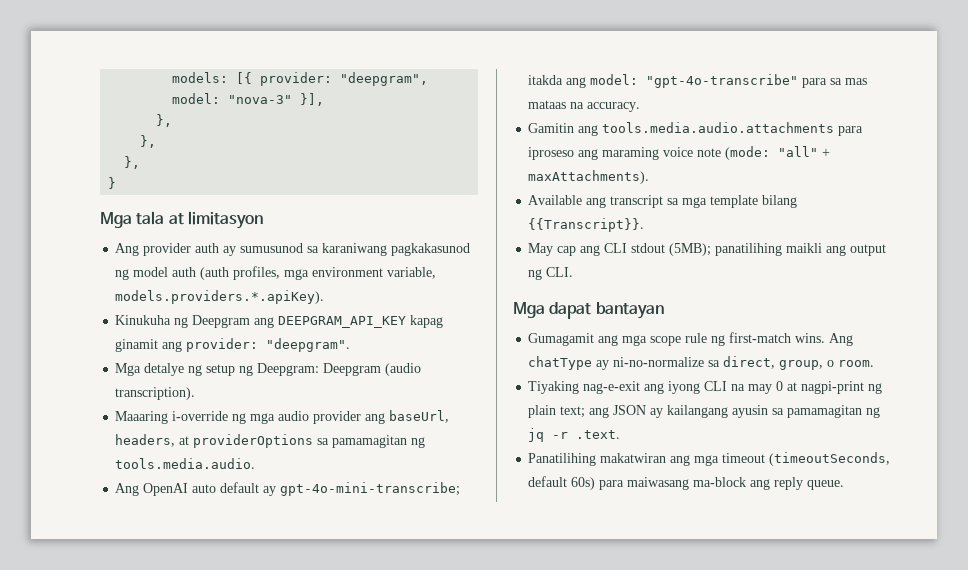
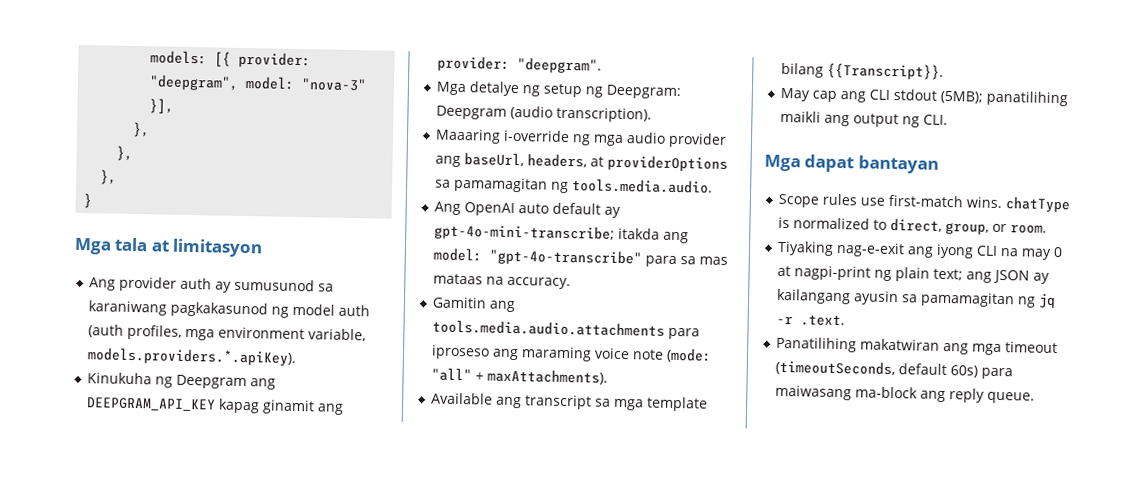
- Gumagamit ang mga scope rule ng first-match wins. Ang chatType ay ni-no-normalize sa direct, group, o room.
+ Scope rules use first-match wins. chatType is normalized to direct, group, or room.

